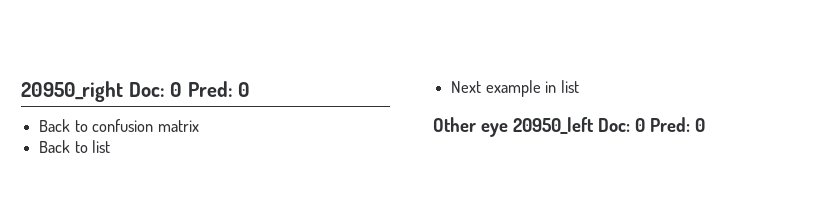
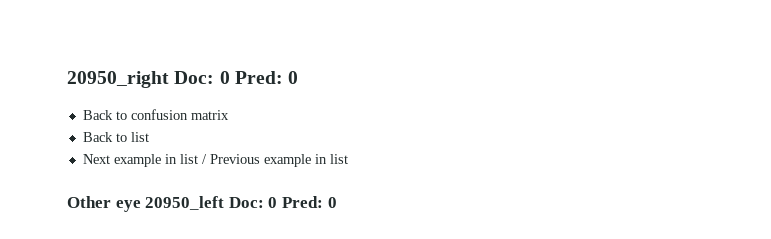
- Next example in list
+ Next example in list / Previous example in list

